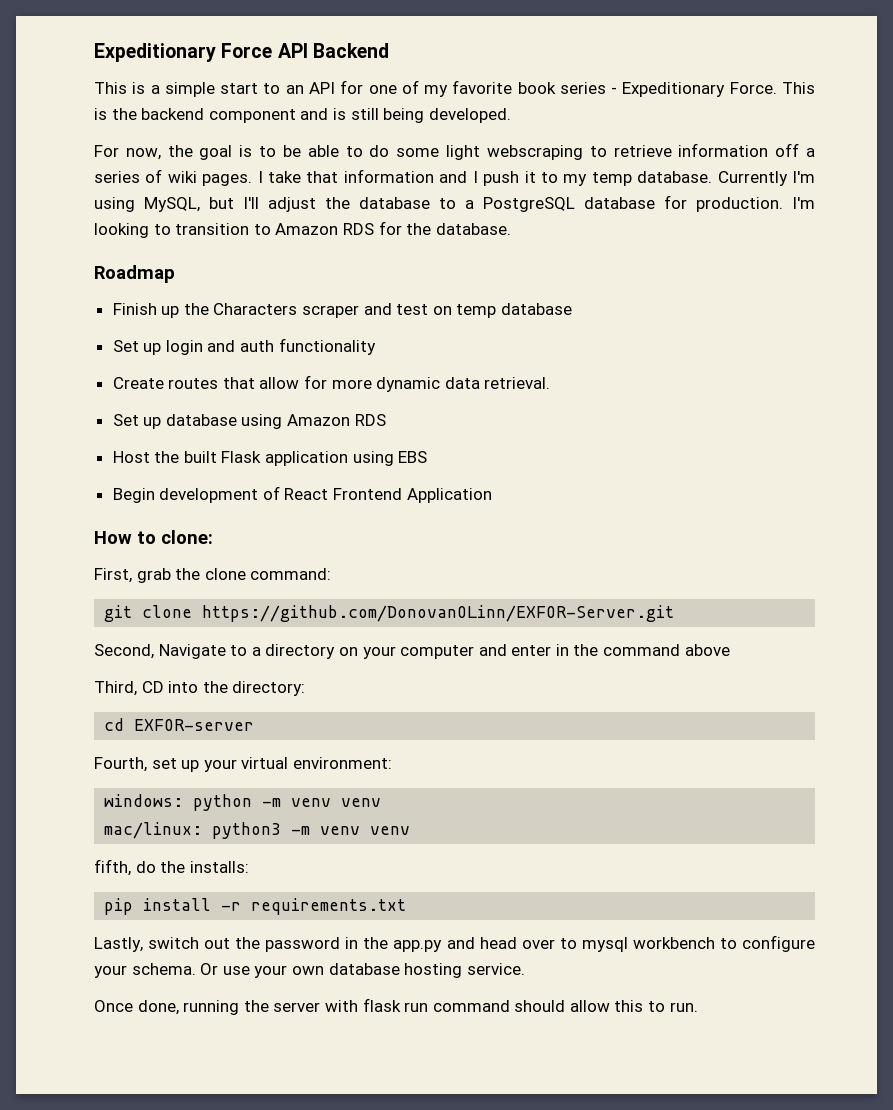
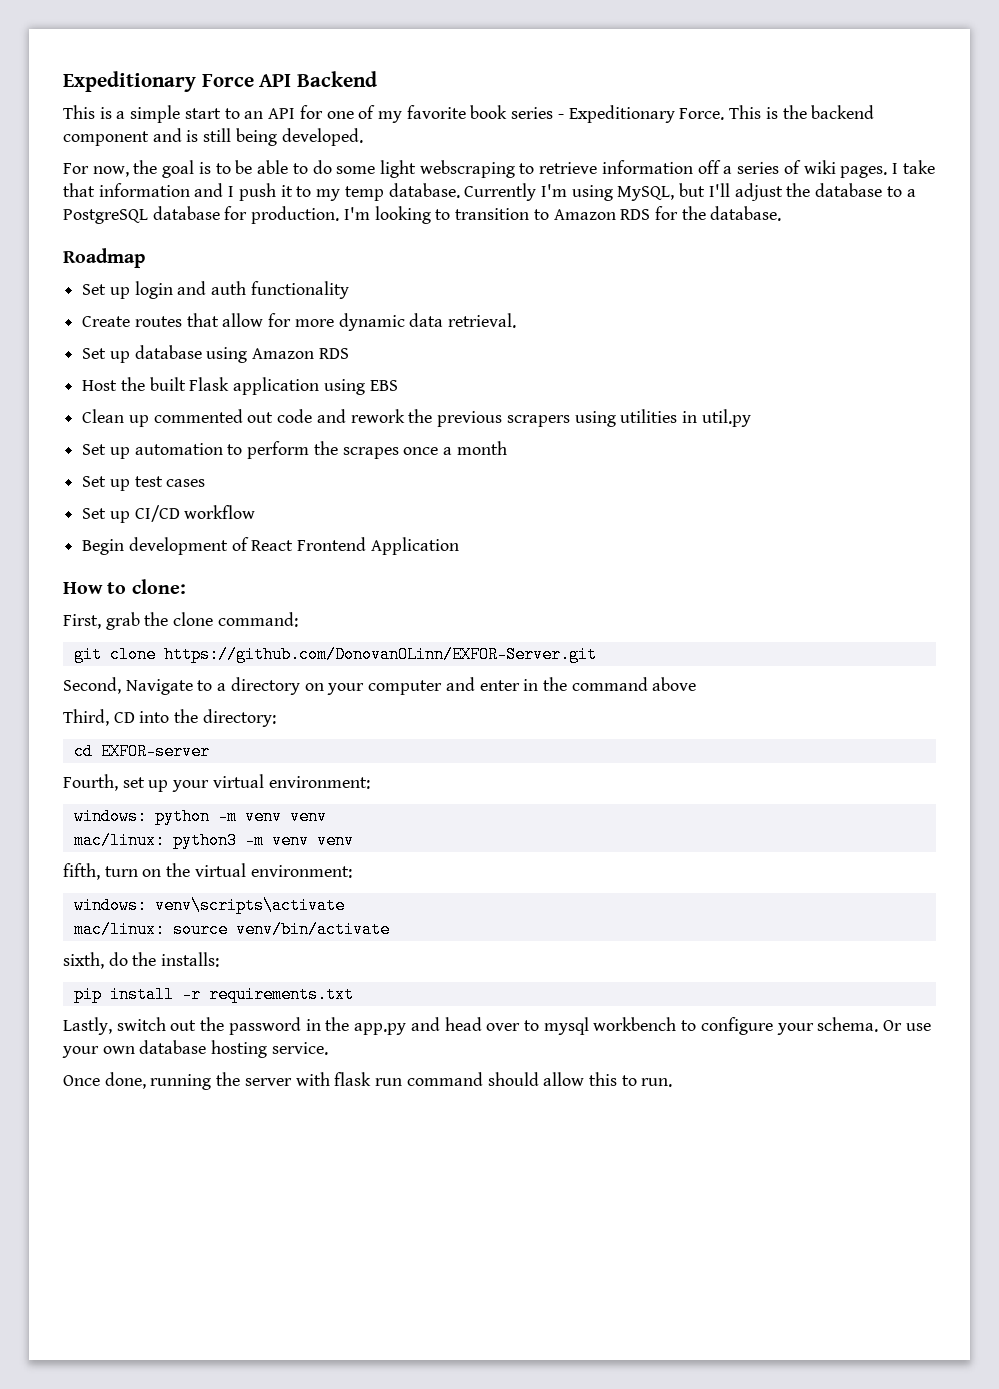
- Finish up the Characters scraper and test on temp database
+ Clean up commented out code and rework the previous scrapers using utilities in util.py
+ Set up automation to perform the scrapes once a month
+ Set up test cases
+ Set up CI/CD workflow
- fifth, do the installs:
+ fifth, turn on the virtual environment:
+ windows: venv\scripts\activate
+ mac/linux: source venv/bin/activate
+ sixth, do the installs:

